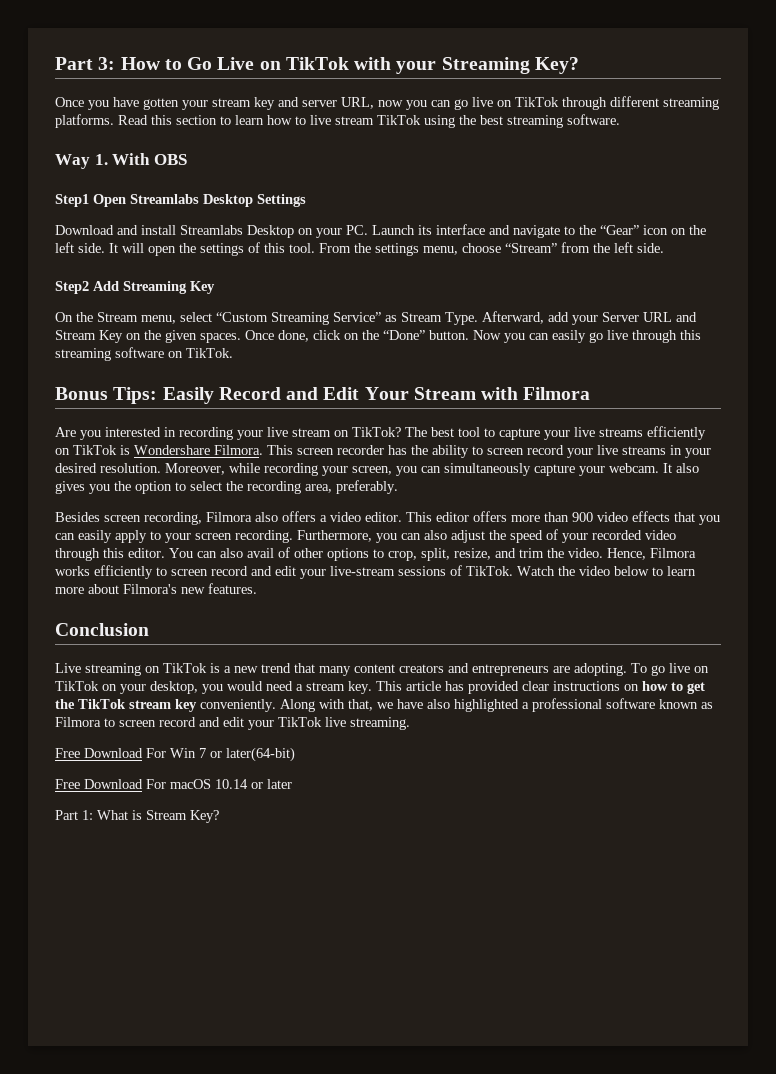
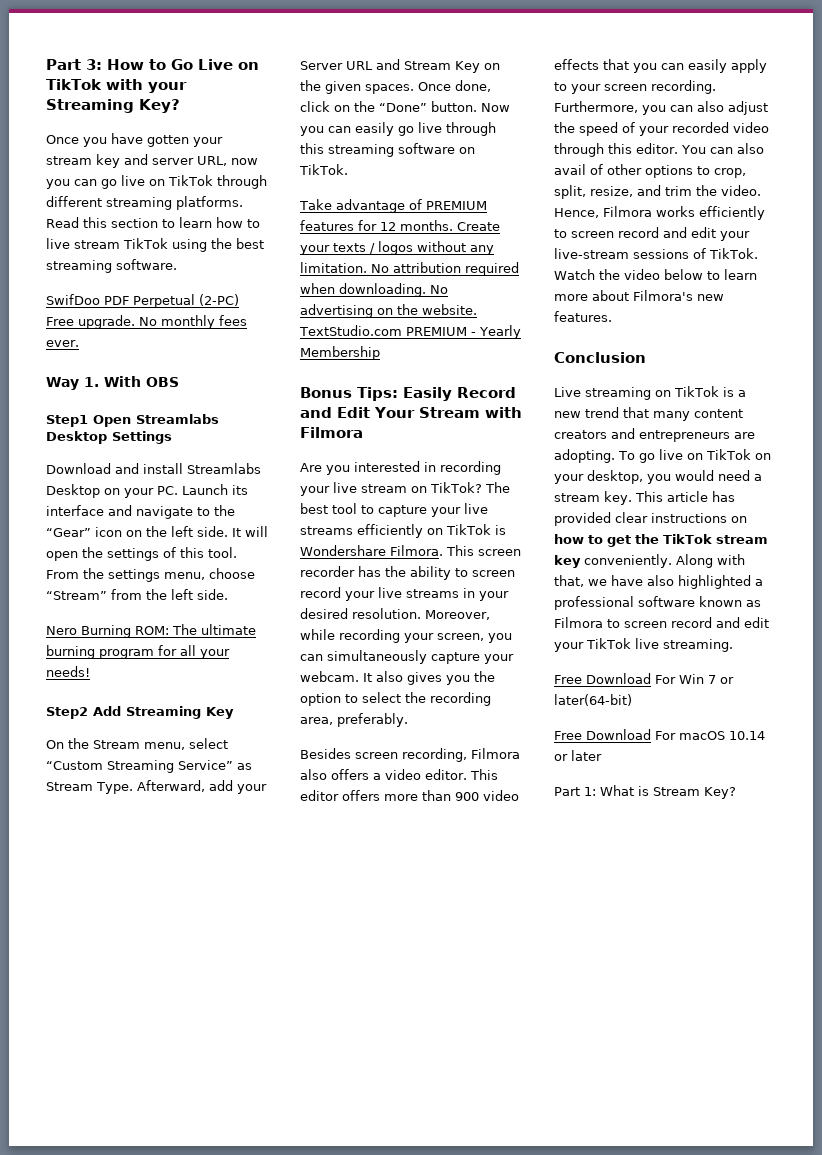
+ SwifDoo PDF Perpetual (2-PC) Free upgrade. No monthly fees ever.
+ Nero Burning ROM: The ultimate burning program for all your needs!
+ Take advantage of PREMIUM features for 12 months. Create your texts / logos without any limitation. No attribution required when downloading. No advertising on the website. TextStudio.com PREMIUM - Yearly Membership

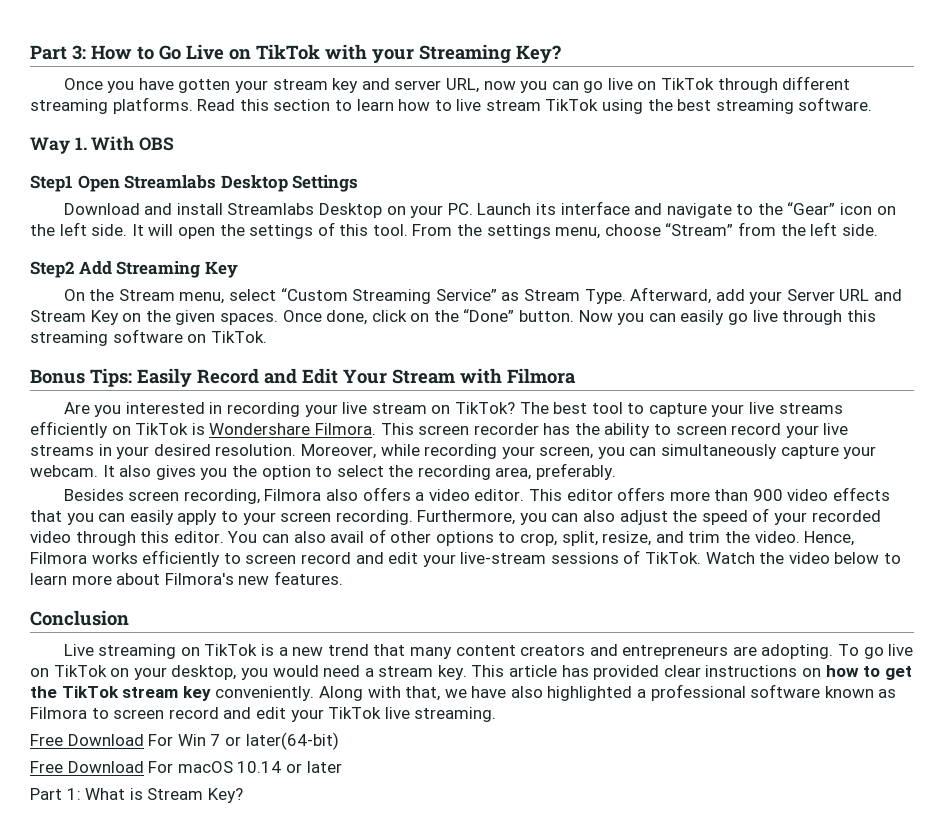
- SwifDoo PDF Perpetual (2-PC) Free upgrade. No monthly fees ever.
- Nero Burning ROM: The ultimate burning program for all your needs!
- Take advantage of PREMIUM features for 12 months. Create your texts / logos without any limitation. No attribution required when downloading. No advertising on the website. TextStudio.com PREMIUM - Yearly Membership

